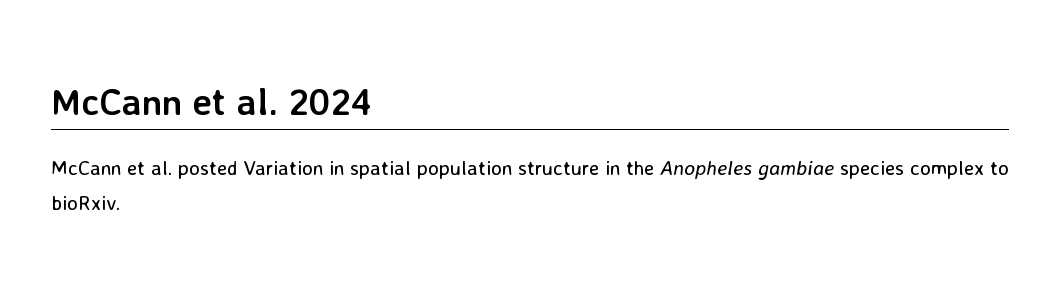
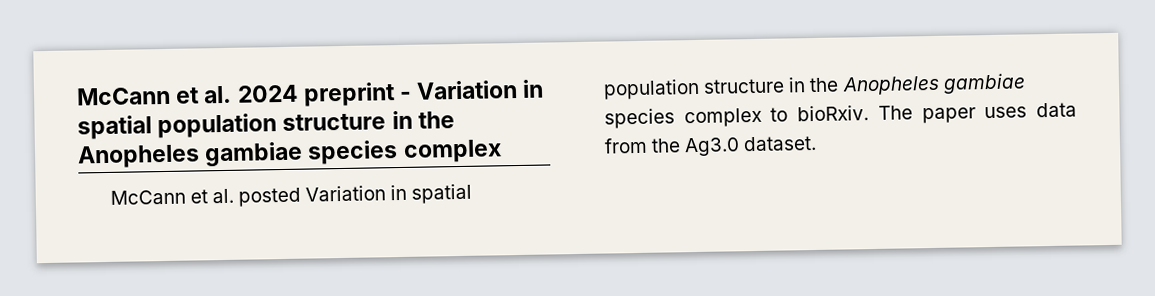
- McCann et al. 2024
+ McCann et al. 2024 preprint - Variation in spatial population structure in the Anopheles gambiae species complex
+ The paper uses data from the Ag3.0 dataset.

